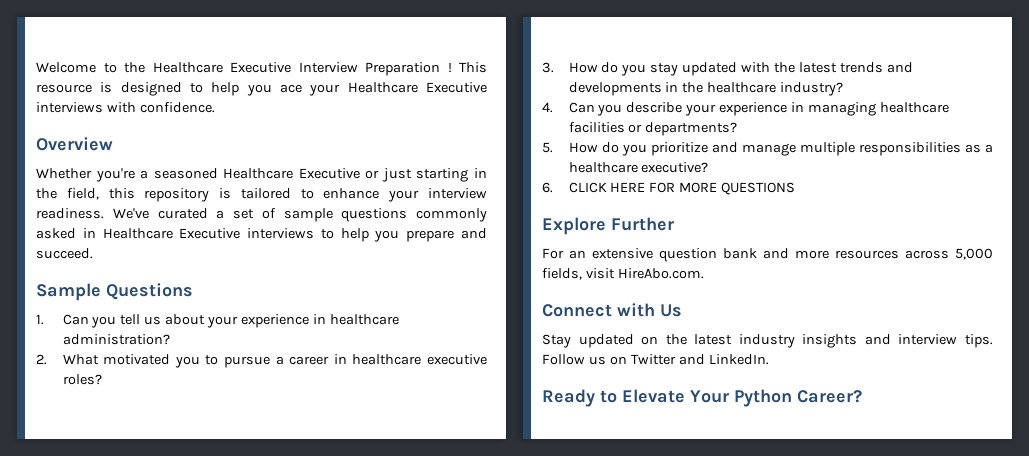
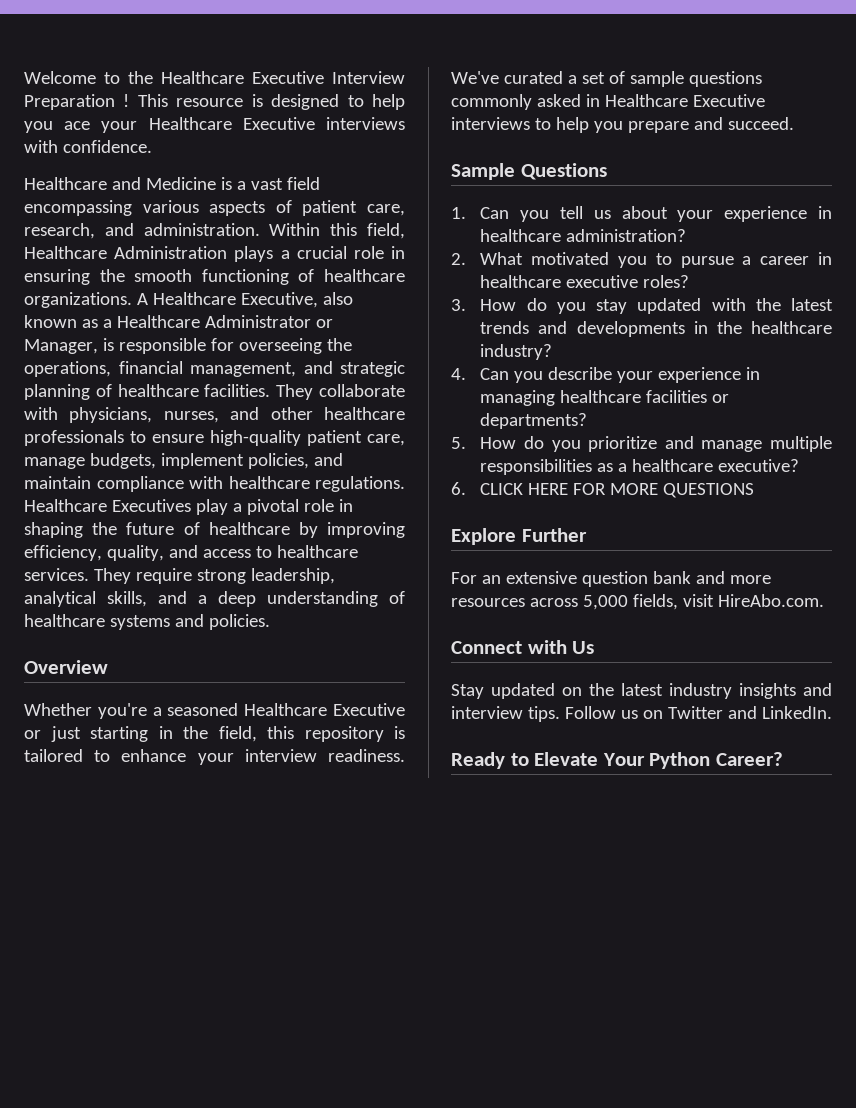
+ Healthcare and Medicine is a vast field encompassing various aspects of patient care, research, and administration. Within this field, Healthcare Administration plays a crucial role in ensuring the smooth functioning of healthcare organizations. A Healthcare Executive, also known as a Healthcare Administrator or Manager, is responsible for overseeing the operations, financial management, and strategic planning of healthcare facilities. They collaborate with physicians, nurses, and other healthcare professionals to ensure high-quality patient care, manage budgets, implement policies, and maintain compliance with healthcare regulations. Healthcare Executives play a pivotal role in shaping the future of healthcare by improving efficiency, quality, and access to healthcare services. They require strong leadership, analytical skills, and a deep understanding of healthcare systems and policies.

